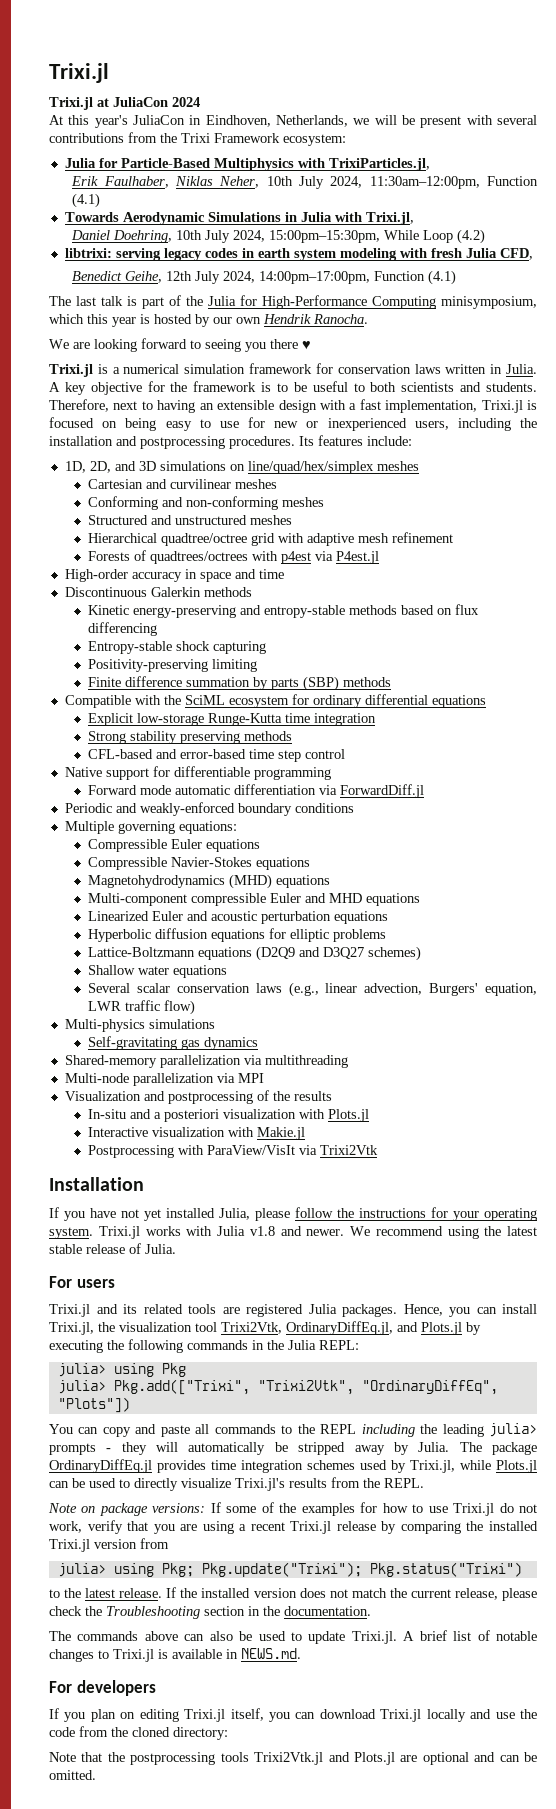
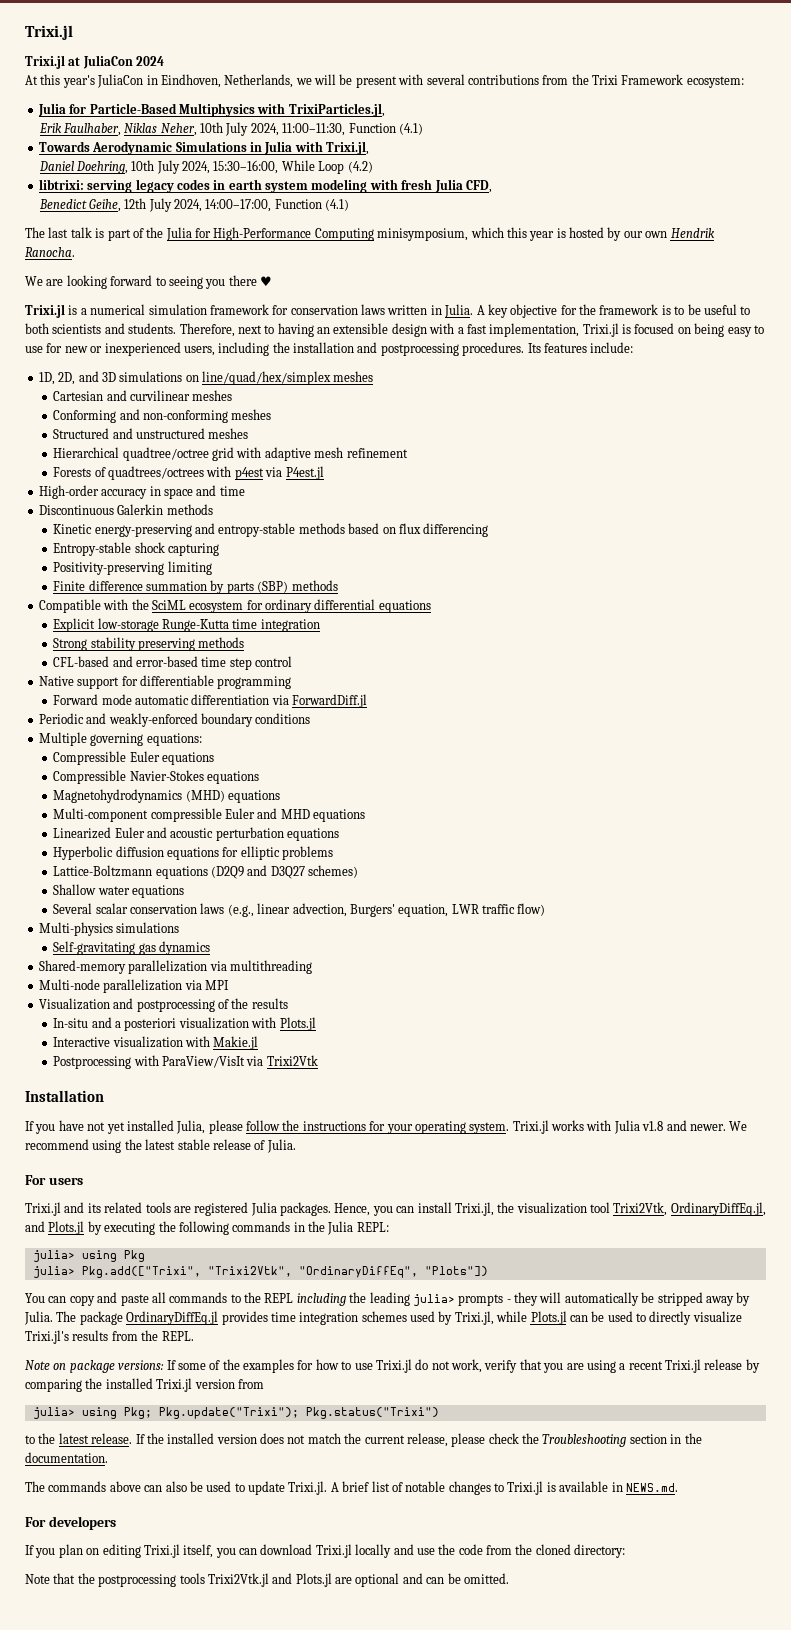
- Erik Faulhaber, Niklas Neher, 10th July 2024, 11:30am–12:00pm, Function (4.1)
+ Erik Faulhaber, Niklas Neher, 10th July 2024, 11:00–11:30, Function (4.1)
- Daniel Doehring, 10th July 2024, 15:00pm–15:30pm, While Loop (4.2)
+ Daniel Doehring, 10th July 2024, 15:30–16:00, While Loop (4.2)
- Benedict Geihe, 12th July 2024, 14:00pm–17:00pm, Function (4.1)
+ Benedict Geihe, 12th July 2024, 14:00–17:00, Function (4.1)

